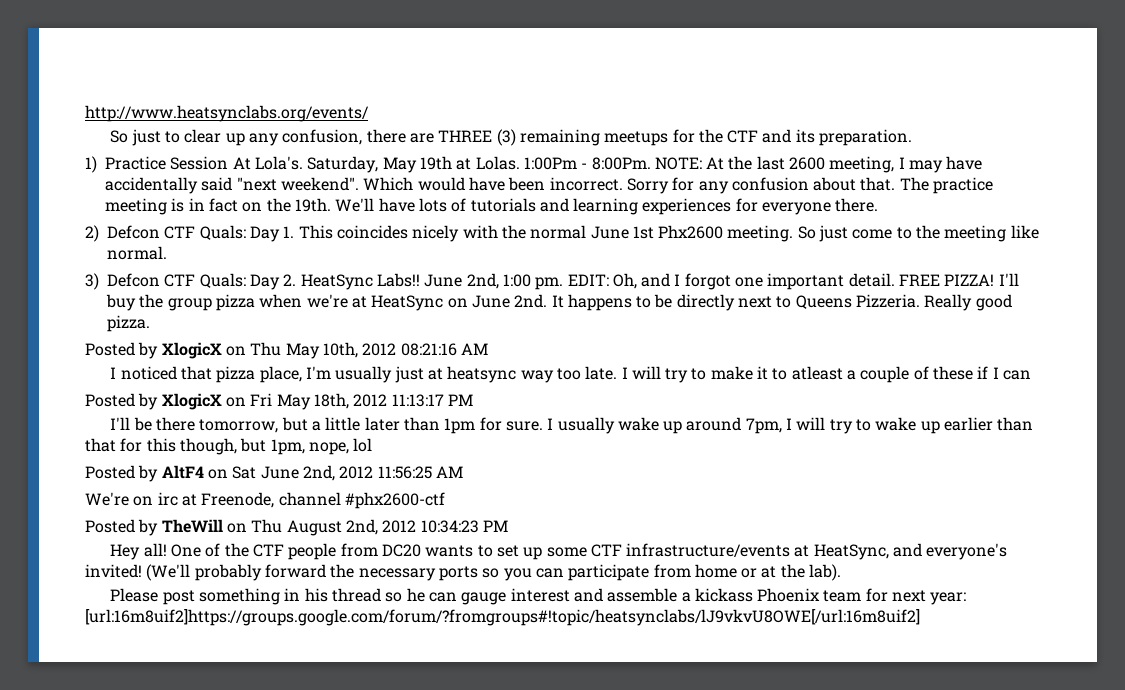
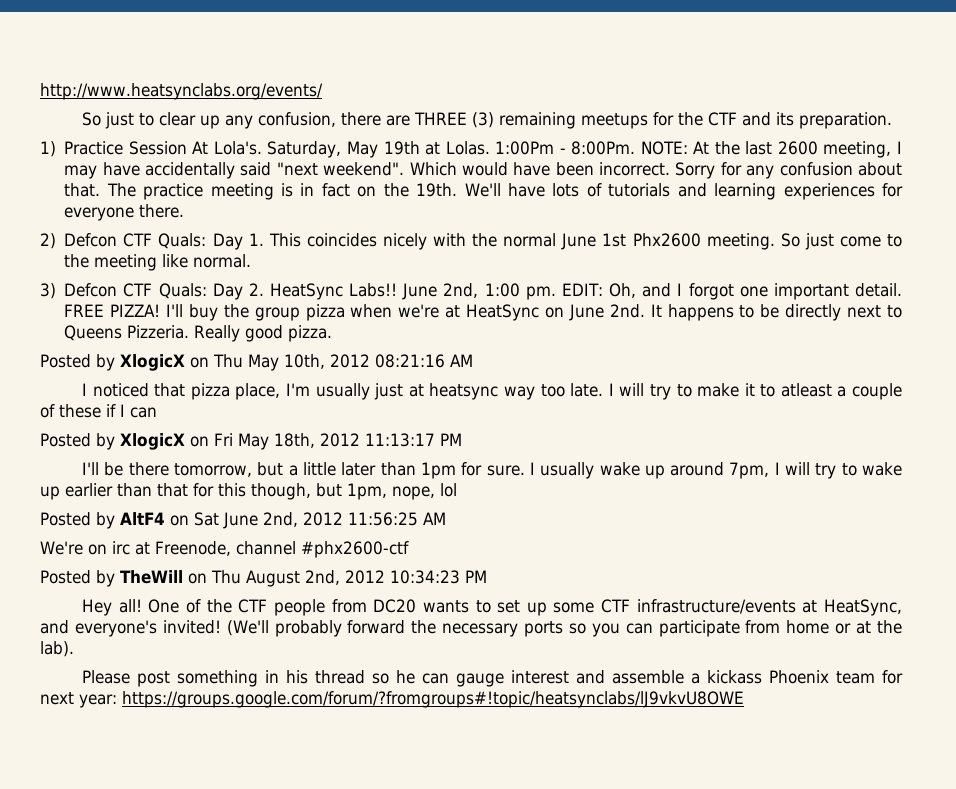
- Please post something in his thread so he can gauge interest and assemble a kickass Phoenix team for next year: [url:16m8uif2]https://groups.google.com/forum/?fromgroups#!topic/heatsynclabs/lJ9vkvU8OWE[/url:16m8uif2]
+ Please post something in his thread so he can gauge interest and assemble a kickass Phoenix team for next year: https://groups.google.com/forum/?fromgroups#!topic/heatsynclabs/lJ9vkvU8OWE

